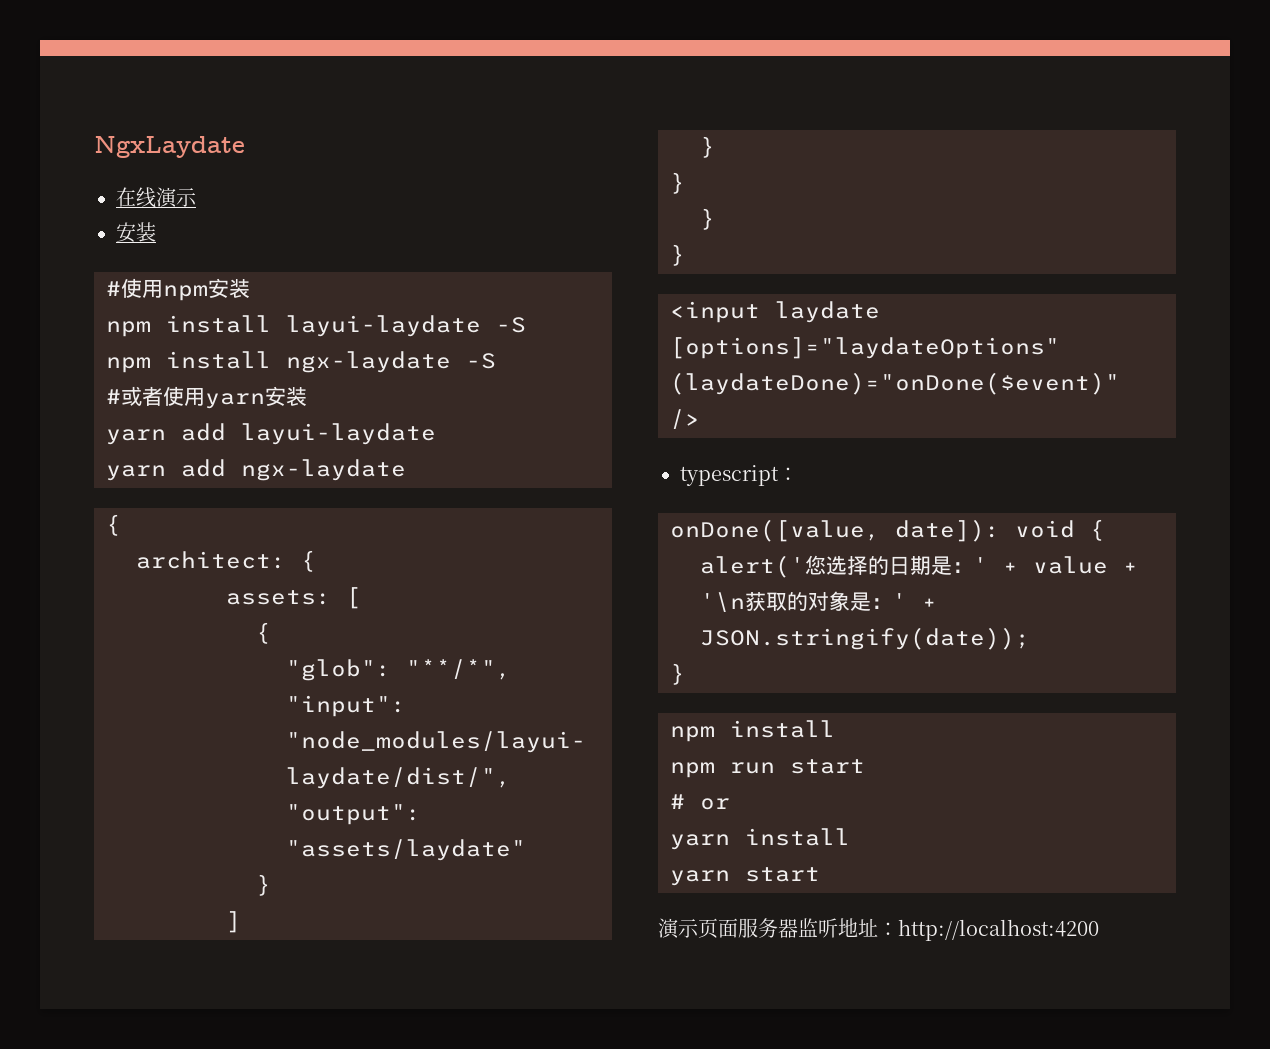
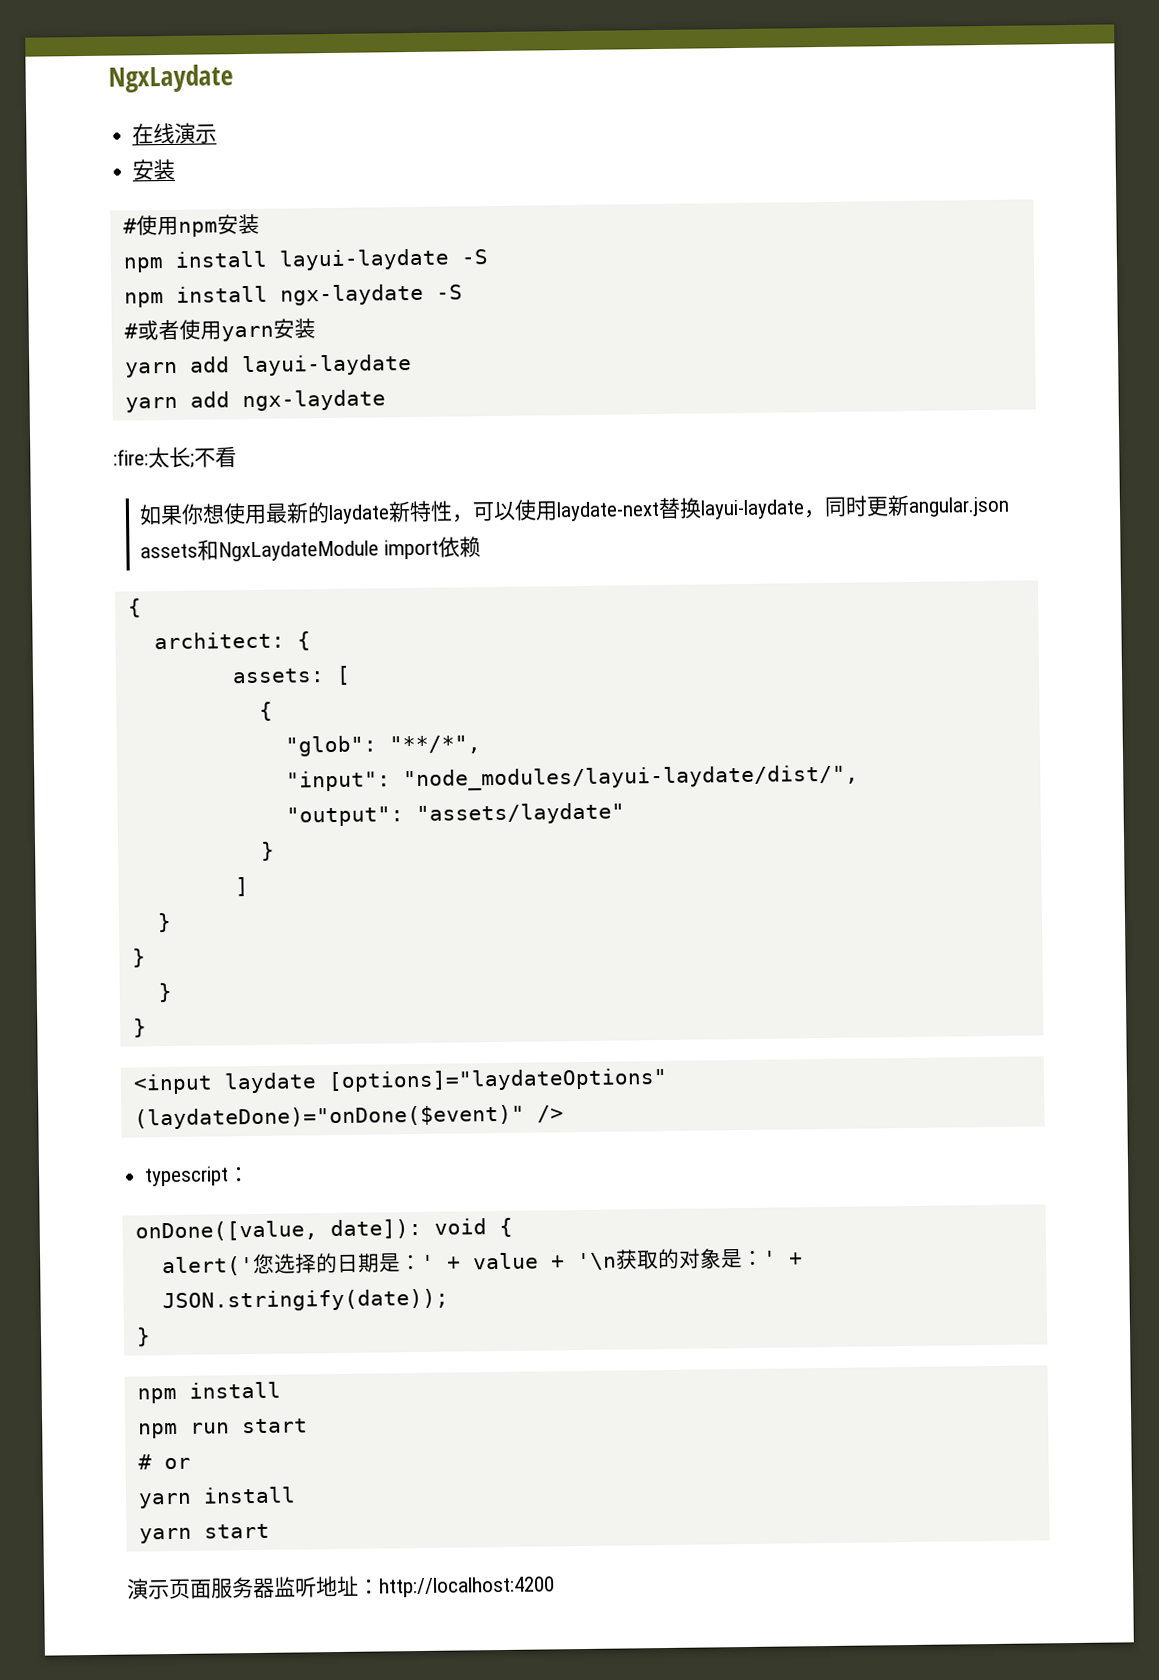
+ :fire:太长;不看
+ 如果你想使用最新的laydate新特性，可以使用laydate-next替换layui-laydate，同时更新angular.json assets和NgxLaydateModule import依赖

